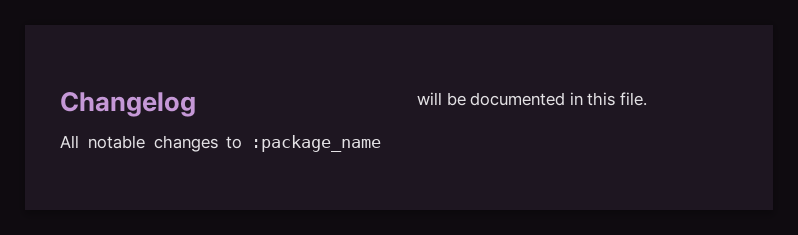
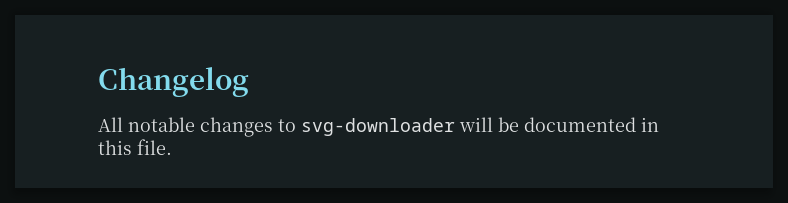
- All notable changes to :package_name will be documented in this file.
+ All notable changes to svg-downloader will be documented in this file.

